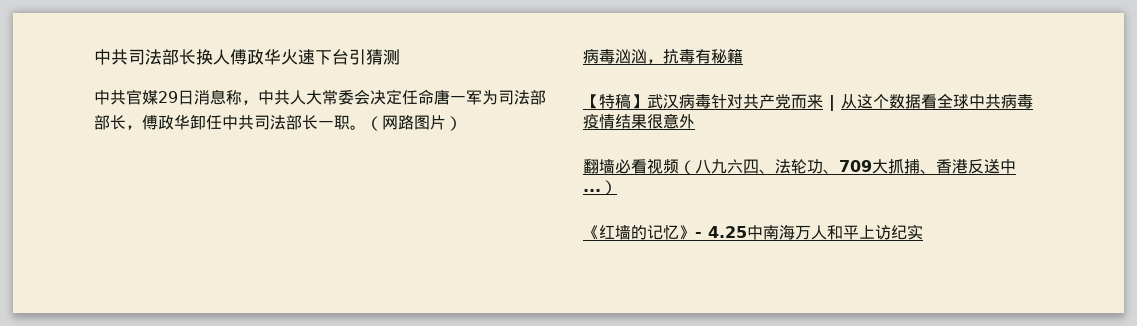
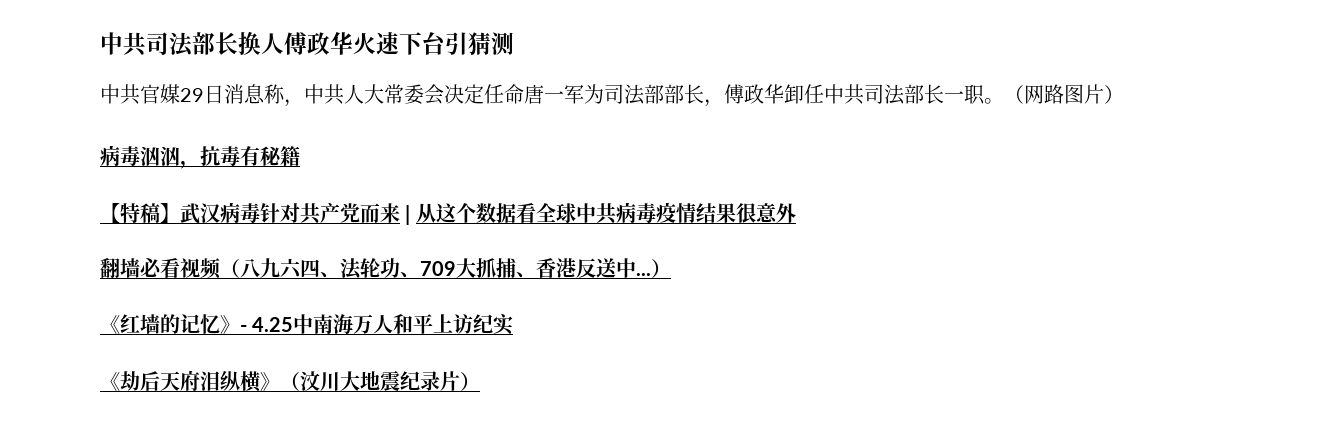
+ 《劫后天府泪纵横》（汶川大地震纪录片）

